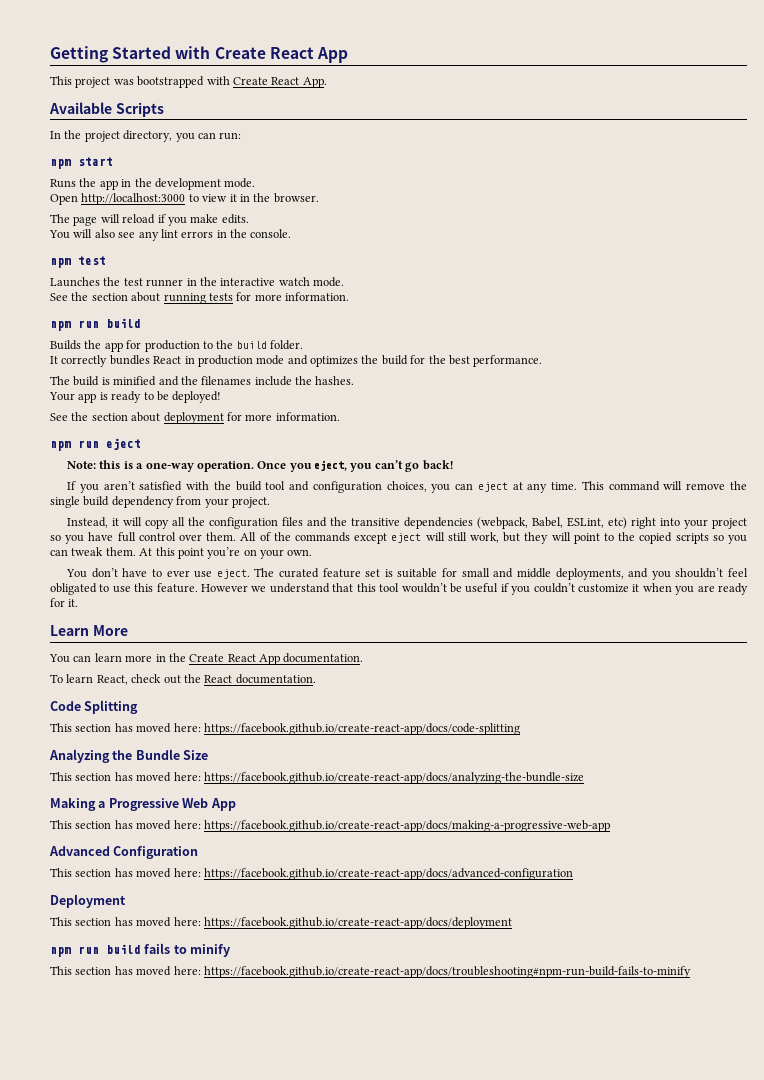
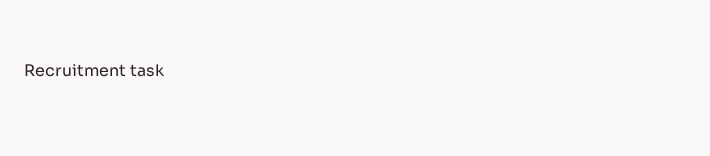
- Getting Started with Create React App
- This project was bootstrapped with Create React App.
- Available Scripts
- In the project directory, you can run:
- npm start
- Runs the app in the development mode.
- Open http://localhost:3000 to view it in the browser.
- The page will reload if you make edits.
- You will also see any lint errors in the console.
- npm test
- Launches the test runner in the interactive watch mode.
- See the section about running tests for more information.
- npm run build
- Builds the app for production to the build folder.
- It correctly bundles React in production mode and optimizes the build for the best performance.
- The build is minified and the filenames include the hashes.
- Your app is ready to be deployed!
- See the section about deployment for more information.
- npm run eject
- Note: this is a one-way operation. Once you eject, you can’t go back!
- If you aren’t satisfied with the build tool and configuration choices, you can eject at any time. This command will remove the single build dependency from your project.
- Instead, it will copy all the configuration files and the transitive dependencies (webpack, Babel, ESLint, etc) right into your project so you have full control over them. All of the commands except eject will still work, but they will point to the copied scripts so you can tweak them. At this point you’re on your own.
- You don’t have to ever use eject. The curated feature set is suitable for small and middle deployments, and you shouldn’t feel obligated to use this feature. However we understand that this tool wouldn’t be useful if you couldn’t customize it when you are ready for it.
- Learn More
- You can learn more in the Create React App documentation.
- To learn React, check out the React documentation.
- Code Splitting
- This section has moved here: https://facebook.github.io/create-react-app/docs/code-splitting
- Analyzing the Bundle Size
- This section has moved here: https://facebook.github.io/create-react-app/docs/analyzing-the-bundle-size
- Making a Progressive Web App
- This section has moved here: https://facebook.github.io/create-react-app/docs/making-a-progressive-web-app
- Advanced Configuration
- This section has moved here: https://facebook.github.io/create-react-app/docs/advanced-configuration
- Deployment
- This section has moved here: https://facebook.github.io/create-react-app/docs/deployment
- npm run build fails to minify
- This section has moved here: https://facebook.github.io/create-react-app/docs/troubleshooting#npm-run-build-fails-to-minify
+ Recruitment task

